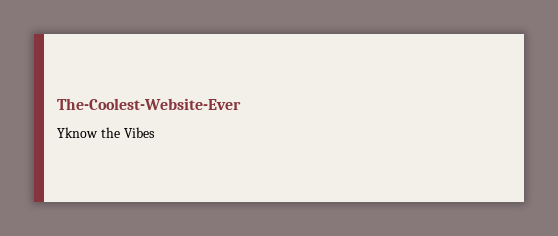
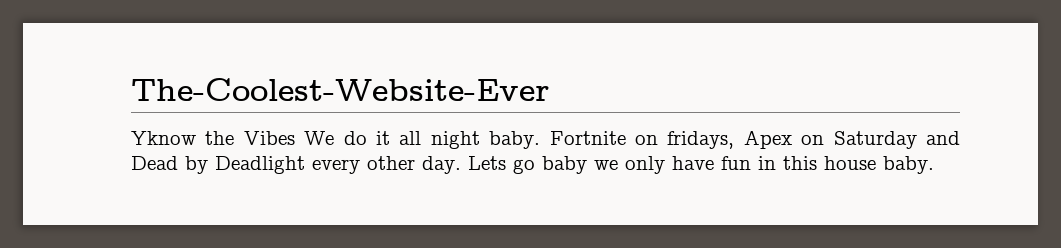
- Yknow the Vibes
+ Yknow the Vibes We do it all night baby. Fortnite on fridays, Apex on Saturday and Dead by Deadlight every other day. Lets go baby we only have fun in this house baby.

